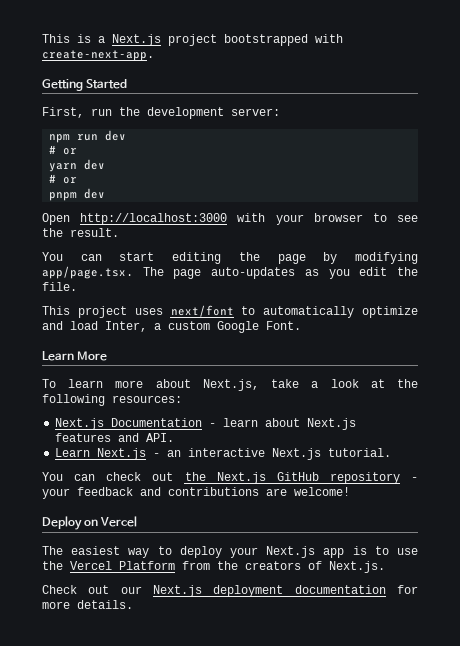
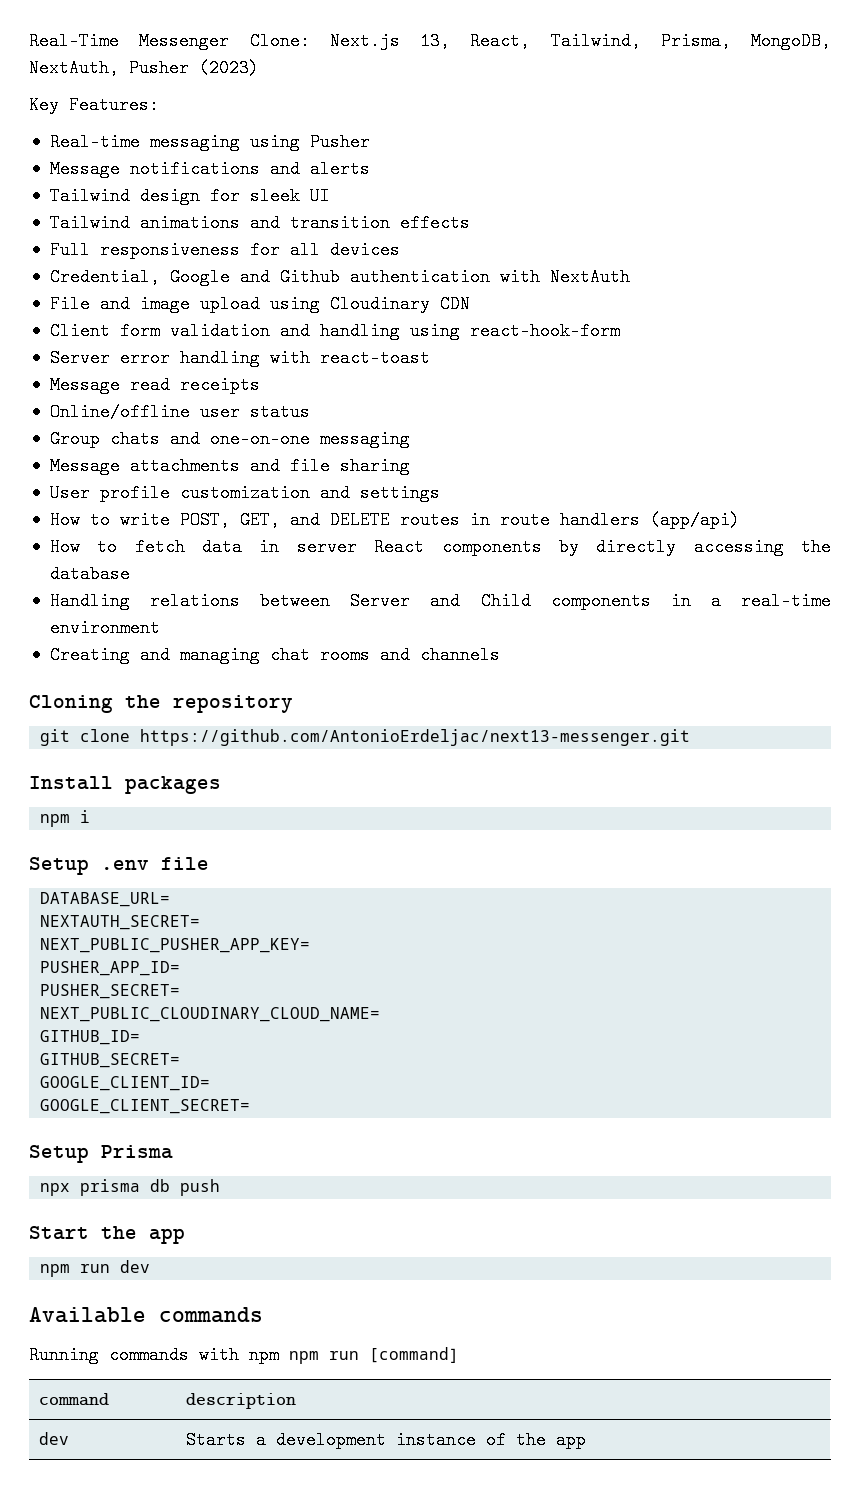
- This is a Next.js project bootstrapped with create-next-app.
- Getting Started
- First, run the development server:
+ Real-Time Messenger Clone: Next.js 13, React, Tailwind, Prisma, MongoDB, NextAuth, Pusher (2023)
+ Key Features:
+ Real-time messaging using Pusher
+ Message notifications and alerts
+ Tailwind design for sleek UI
+ Tailwind animations and transition effects
+ Full responsiveness for all devices
+ Credential, Google and Github authentication with NextAuth
+ File and image upload using Cloudinary CDN
+ Client form validation and handling using react-hook-form
+ Server error handling with react-toast
+ Message read receipts
+ Online/offline user status
+ Group chats and one-on-one messaging
+ Message attachments and file sharing
+ User profile customization and settings
+ How to write POST, GET, and DELETE routes in route handlers (app/api)
+ How to fetch data in server React components by directly accessing the database
+ Handling relations between Server and Child components in a real-time environment
+ Creating and managing chat rooms and channels
+ Cloning the repository
+ git clone https://github.com/AntonioErdeljac/next13-messenger.git
+ Install packages
+ npm i
+ Setup .env file
+ DATABASE_URL=
+ NEXTAUTH_SECRET=
+ NEXT_PUBLIC_PUSHER_APP_KEY=
+ PUSHER_APP_ID=
+ PUSHER_SECRET=
+ NEXT_PUBLIC_CLOUDINARY_CLOUD_NAME=
+ GITHUB_ID=
+ GITHUB_SECRET=
+ GOOGLE_CLIENT_ID=
+ GOOGLE_CLIENT_SECRET=
+ Setup Prisma
+ npx prisma db push
+ Start the app
  npm run dev
- # or
- yarn dev
- # or
- pnpm dev
- Open http://localhost:3000 with your browser to see the result.
- You can start editing the page by modifying app/page.tsx. The page auto-updates as you edit the file.
- This project uses next/font to automatically optimize and load Inter, a custom Google Font.
- Learn More
- To learn more about Next.js, take a look at the following resources:
- Next.js Documentation - learn about Next.js features and API.
- Learn Next.js - an interactive Next.js tutorial.
- You can check out the Next.js GitHub repository - your feedback and contributions are welcome!
- Deploy on Vercel
- The easiest way to deploy your Next.js app is to use the Vercel Platform from the creators of Next.js.
- Check out our Next.js deployment documentation for more details.
+ Available commands
+ Running commands with npm npm run [command]
+ command | description
+ dev | Starts a development instance of the app

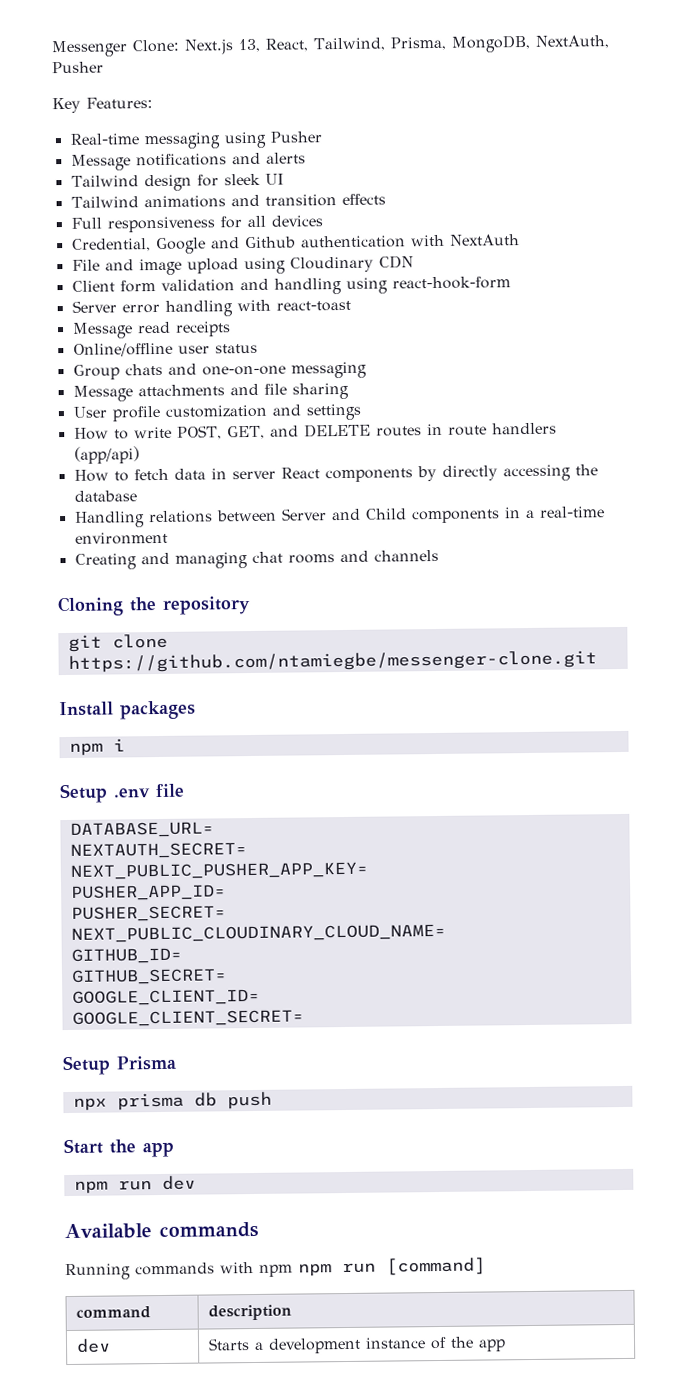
- Real-Time Messenger Clone: Next.js 13, React, Tailwind, Prisma, MongoDB, NextAuth, Pusher (2023)
+ Messenger Clone: Next.js 13, React, Tailwind, Prisma, MongoDB, NextAuth, Pusher
- git clone https://github.com/AntonioErdeljac/next13-messenger.git
+ git clone https://github.com/ntamiegbe/messenger-clone.git

